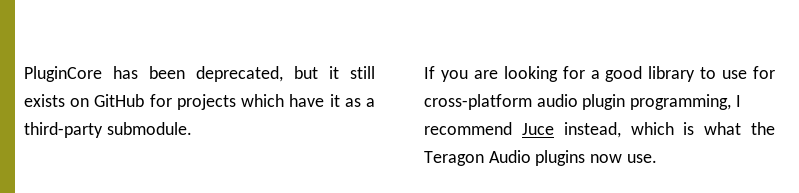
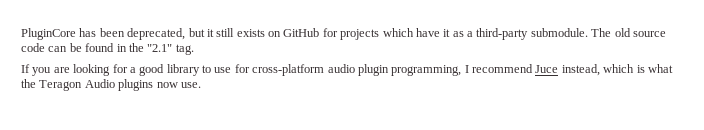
+ The old source code can be found in the "2.1" tag.

